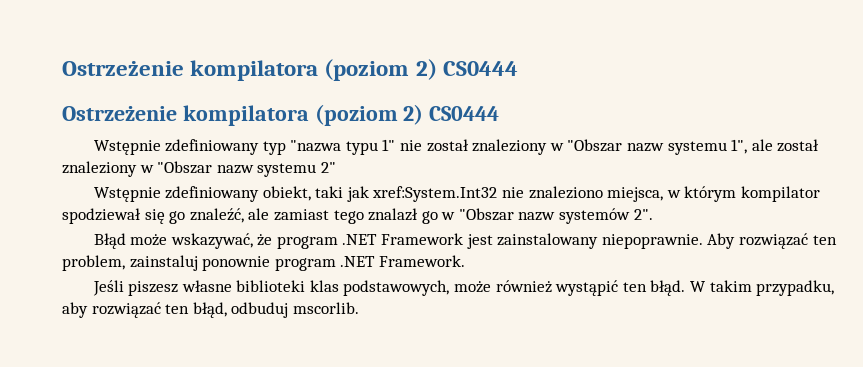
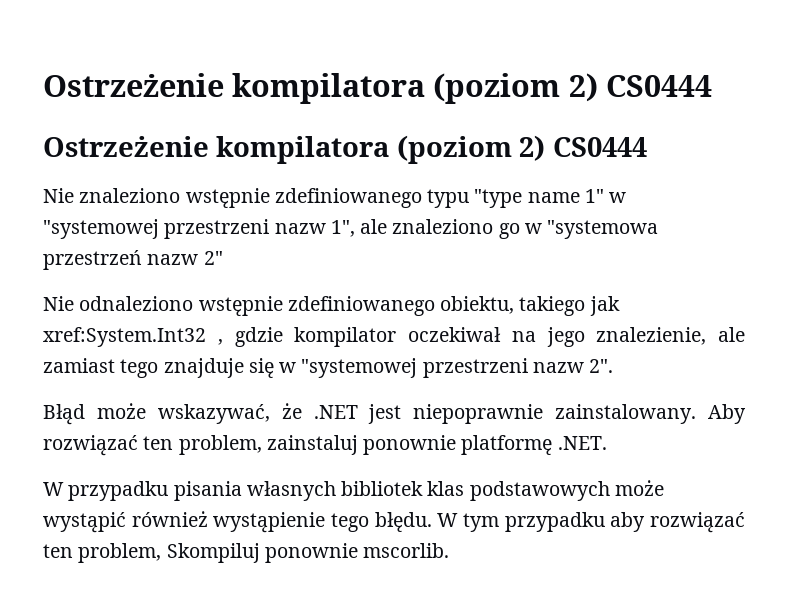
- Wstępnie zdefiniowany typ "nazwa typu 1" nie został znaleziony w "Obszar nazw systemu 1", ale został znaleziony w "Obszar nazw systemu 2"
- Wstępnie zdefiniowany obiekt, taki jak xref:System.Int32 nie znaleziono miejsca, w którym kompilator spodziewał się go znaleźć, ale zamiast tego znalazł go w "Obszar nazw systemów 2".
+ Nie znaleziono wstępnie zdefiniowanego typu "type name 1" w "systemowej przestrzeni nazw 1", ale znaleziono go w "systemowa przestrzeń nazw 2"
+ Nie odnaleziono wstępnie zdefiniowanego obiektu, takiego jak xref:System.Int32 , gdzie kompilator oczekiwał na jego znalezienie, ale zamiast tego znajduje się w "systemowej przestrzeni nazw 2".
- Błąd może wskazywać, że program .NET Framework jest zainstalowany niepoprawnie.
+ Błąd może wskazywać, że .NET jest niepoprawnie zainstalowany.
- Aby rozwiązać ten problem, zainstaluj ponownie program .NET Framework.
- Jeśli piszesz własne biblioteki klas podstawowych, może również wystąpić ten błąd. W takim przypadku, aby rozwiązać ten błąd, odbuduj mscorlib.
+ Aby rozwiązać ten problem, zainstaluj ponownie platformę .NET.
+ W przypadku pisania własnych bibliotek klas podstawowych może wystąpić również wystąpienie tego błędu. W tym przypadku aby rozwiązać ten problem, Skompiluj ponownie mscorlib.

